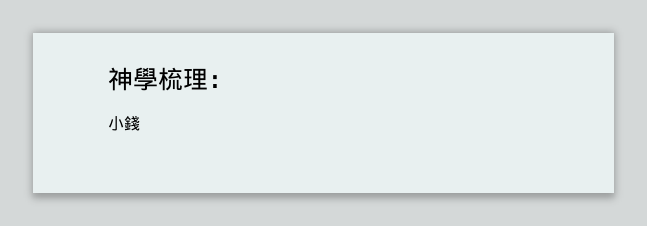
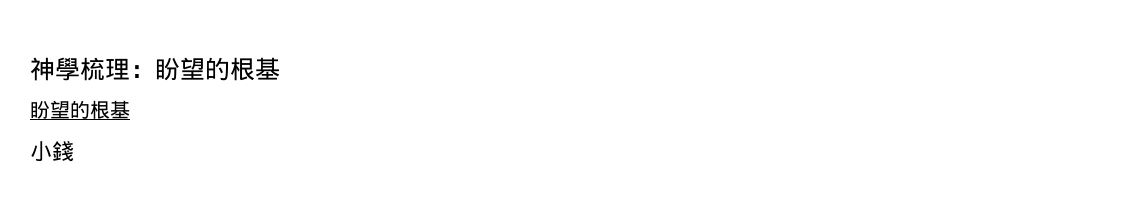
- 神學梳理：
+ 神學梳理：盼望的根基
+ 盼望的根基

